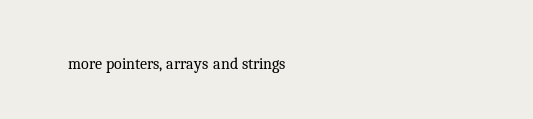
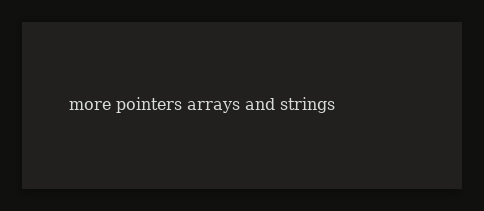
- more pointers, arrays and strings
+ more pointers arrays and strings

